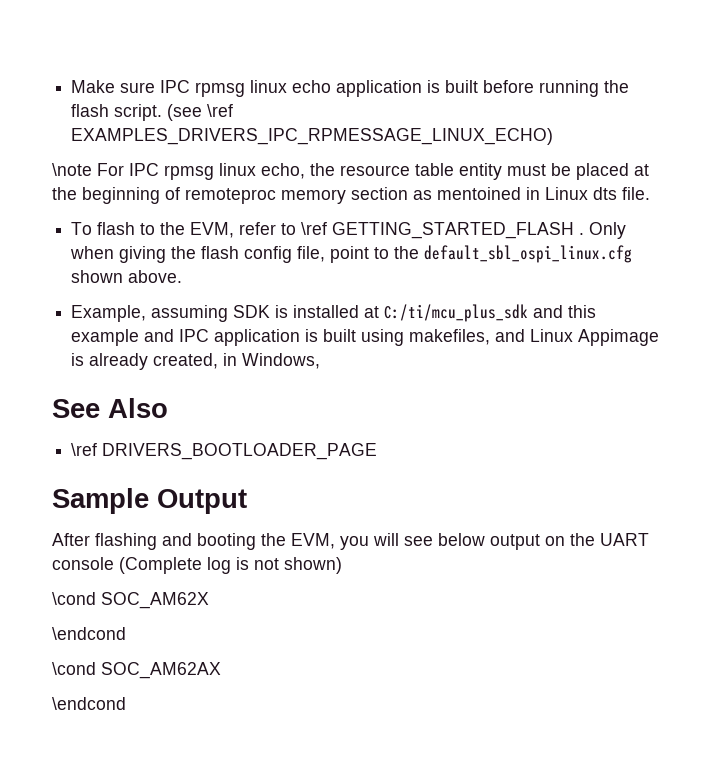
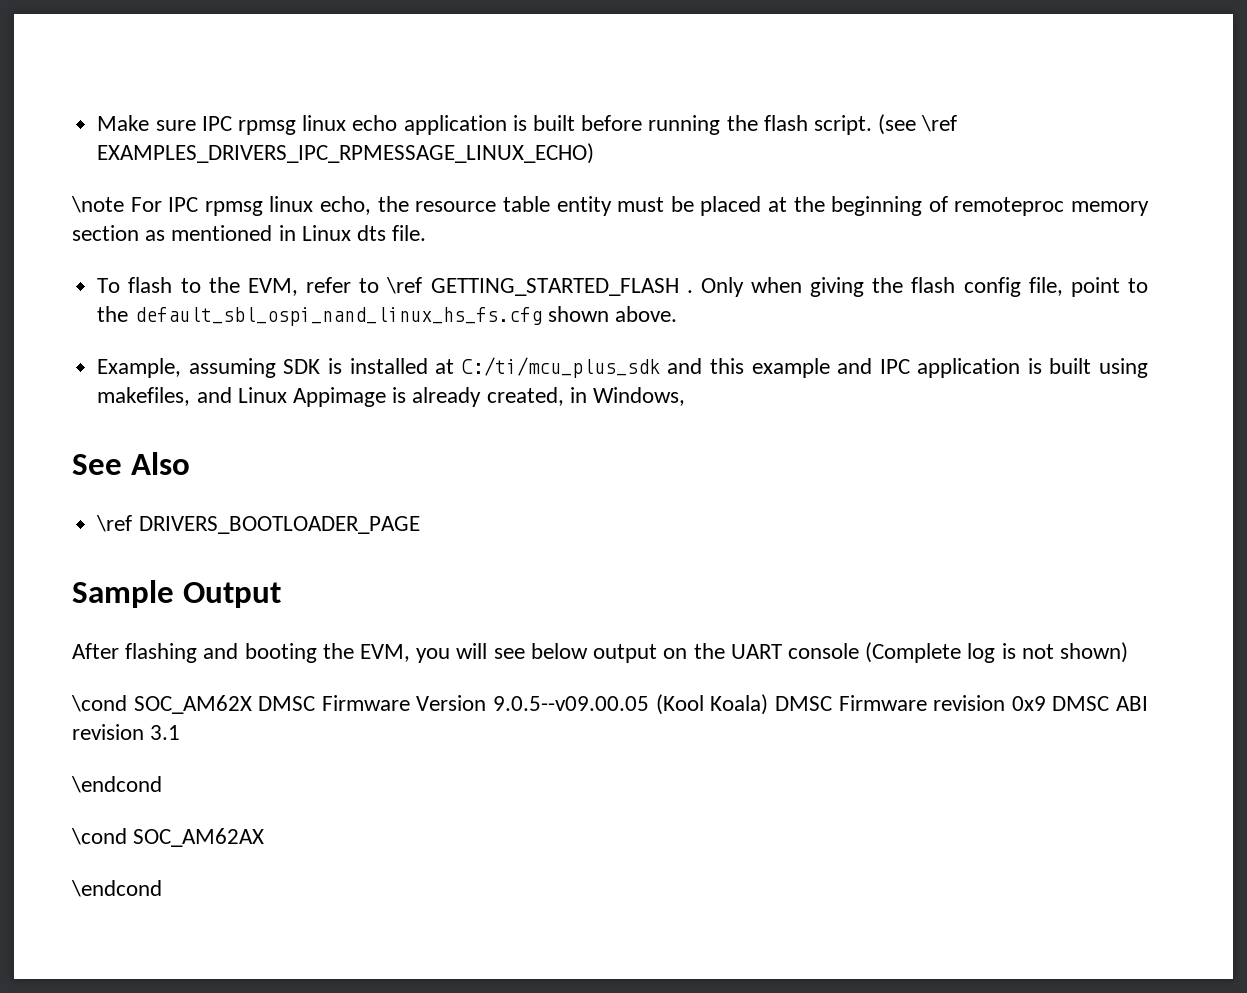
- \note For IPC rpmsg linux echo, the resource table entity must be placed at the beginning of remoteproc memory section as mentoined in Linux dts file.
+ \note For IPC rpmsg linux echo, the resource table entity must be placed at the beginning of remoteproc memory section as mentioned in Linux dts file.
- Only when giving the flash config file, point to the default_sbl_ospi_linux.cfg shown above.
+ Only when giving the flash config file, point to the default_sbl_ospi_nand_linux_hs_fs.cfg shown above.
- \cond SOC_AM62X
+ \cond SOC_AM62X DMSC Firmware Version 9.0.5--v09.00.05 (Kool Koala) DMSC Firmware revision 0x9 DMSC ABI revision 3.1

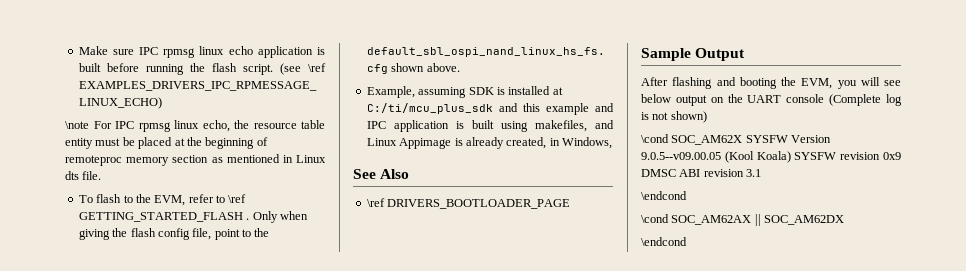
- \cond SOC_AM62X DMSC Firmware Version 9.0.5--v09.00.05 (Kool Koala) DMSC Firmware revision 0x9 DMSC ABI revision 3.1
+ \cond SOC_AM62X SYSFW Version 9.0.5--v09.00.05 (Kool Koala) SYSFW revision 0x9 DMSC ABI revision 3.1
- \cond SOC_AM62AX
+ \cond SOC_AM62AX || SOC_AM62DX

